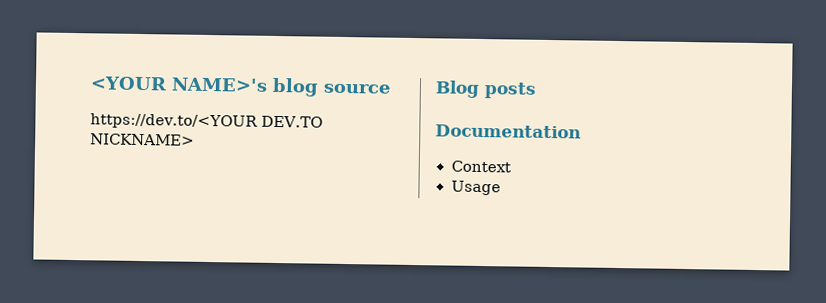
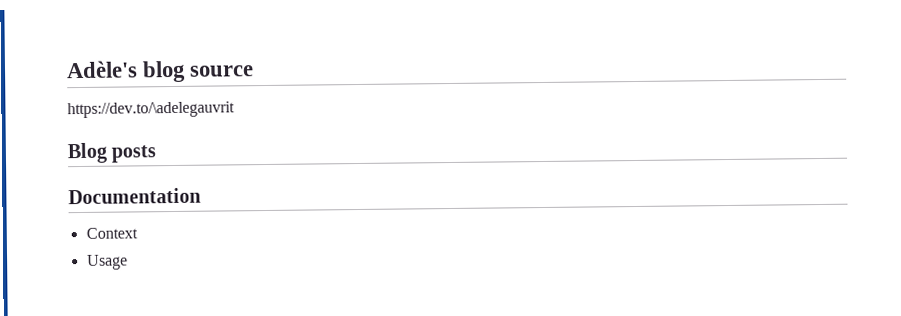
- <YOUR NAME>'s blog source
+ Adèle's blog source
- https://dev.to/<YOUR DEV.TO NICKNAME>
+ https://dev.to/\adelegauvrit

